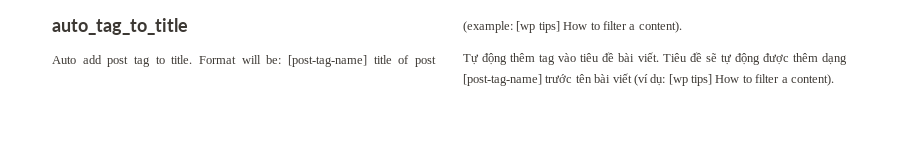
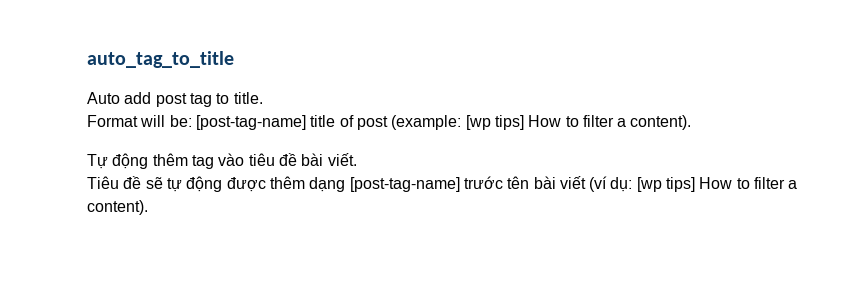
- Auto add post tag to title. Format will be: [post-tag-name] title of post (example: [wp tips] How to filter a content).
+ Auto add post tag to title.
+ Format will be: [post-tag-name] title of post (example: [wp tips] How to filter a content).
- Tự động thêm tag vào tiêu đề bài viết. Tiêu đề sẽ tự động được thêm dạng [post-tag-name] trước tên bài viết (ví dụ: [wp tips] How to filter a content).
+ Tự động thêm tag vào tiêu đề bài viết.
+ Tiêu đề sẽ tự động được thêm dạng [post-tag-name] trước tên bài viết (ví dụ: [wp tips] How to filter a content).

